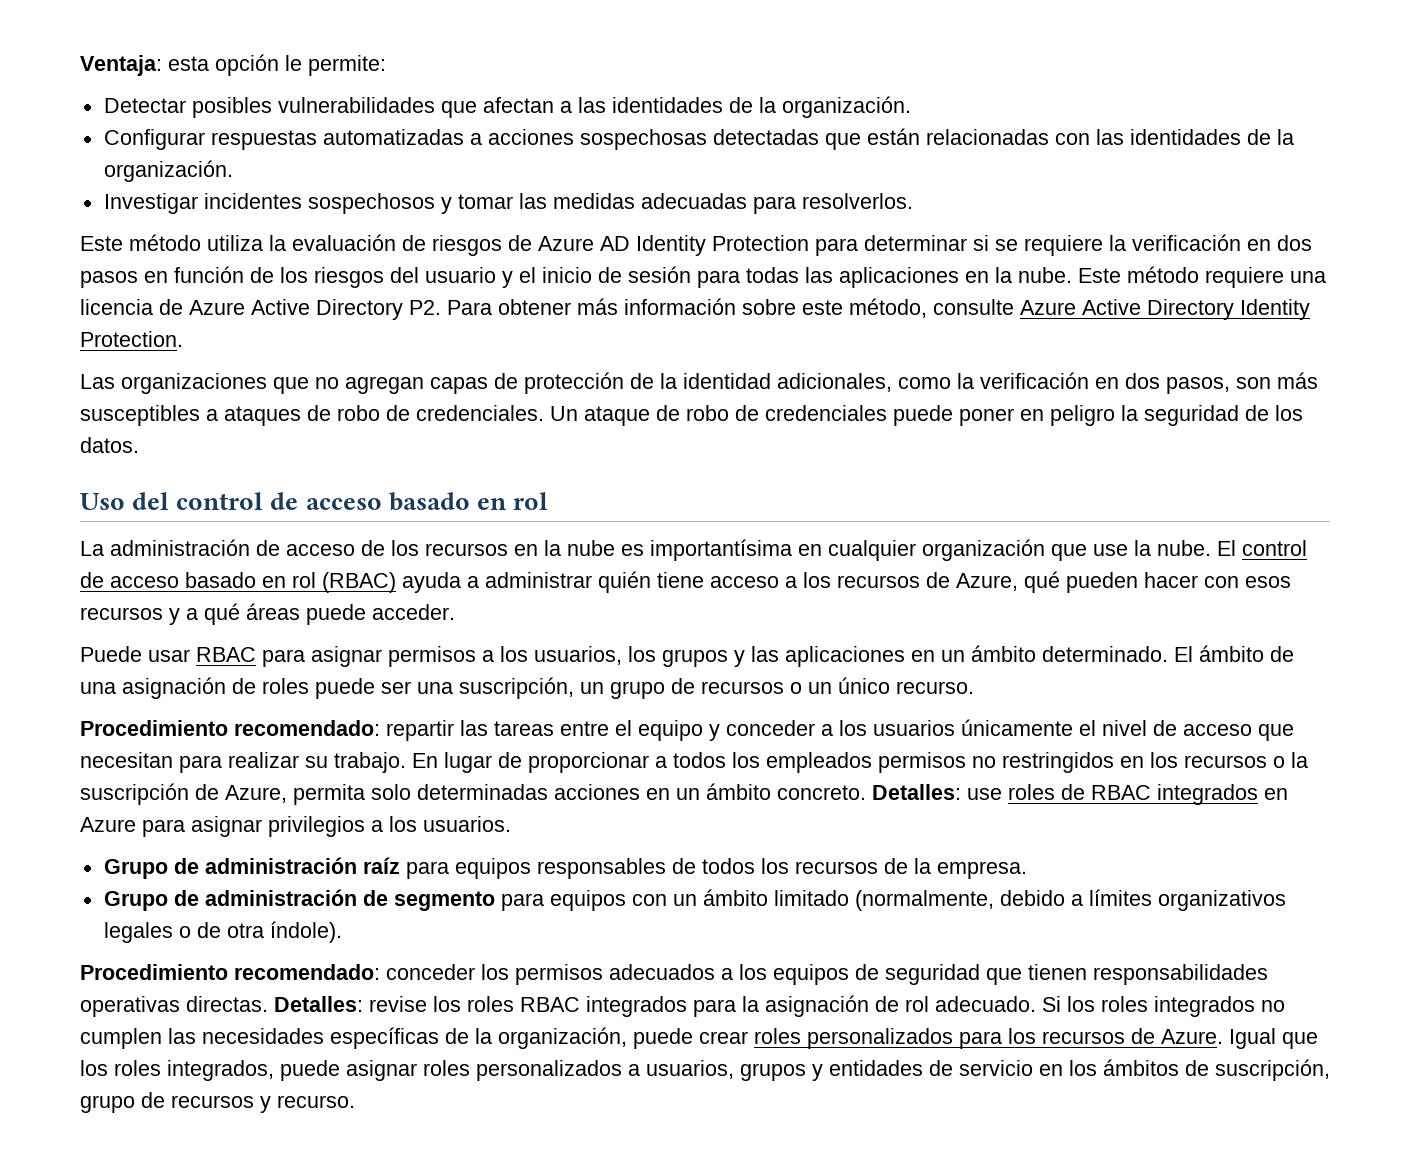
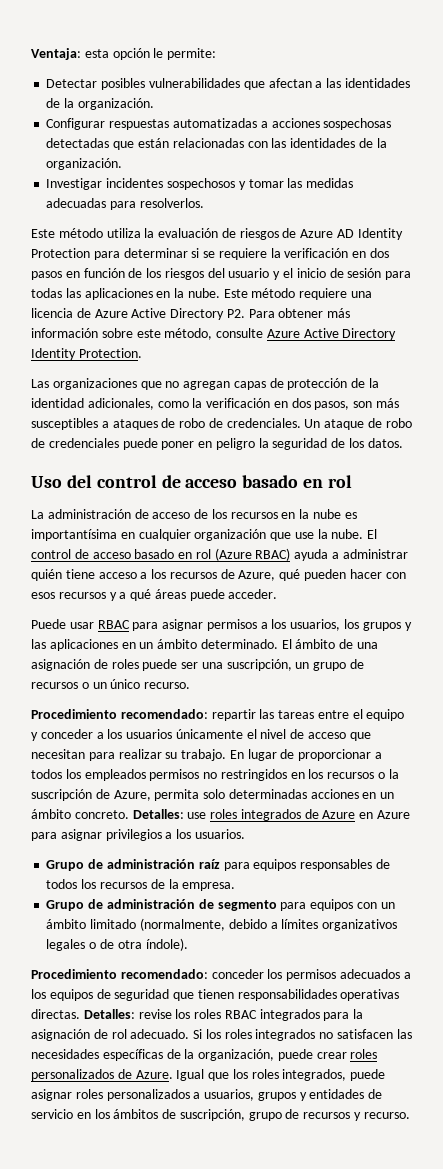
- El control de acceso basado en rol (RBAC) ayuda a administrar quién tiene acceso a los recursos de Azure, qué pueden hacer con esos recursos y a qué áreas puede acceder.
+ El control de acceso basado en rol (Azure RBAC) ayuda a administrar quién tiene acceso a los recursos de Azure, qué pueden hacer con esos recursos y a qué áreas puede acceder.
- Detalles: use roles de RBAC integrados en Azure para asignar privilegios a los usuarios.
+ Detalles: use roles integrados de Azure en Azure para asignar privilegios a los usuarios.
- Si los roles integrados no cumplen las necesidades específicas de la organización, puede crear roles personalizados para los recursos de Azure.
+ Si los roles integrados no satisfacen las necesidades específicas de la organización, puede crear roles personalizados de Azure.

